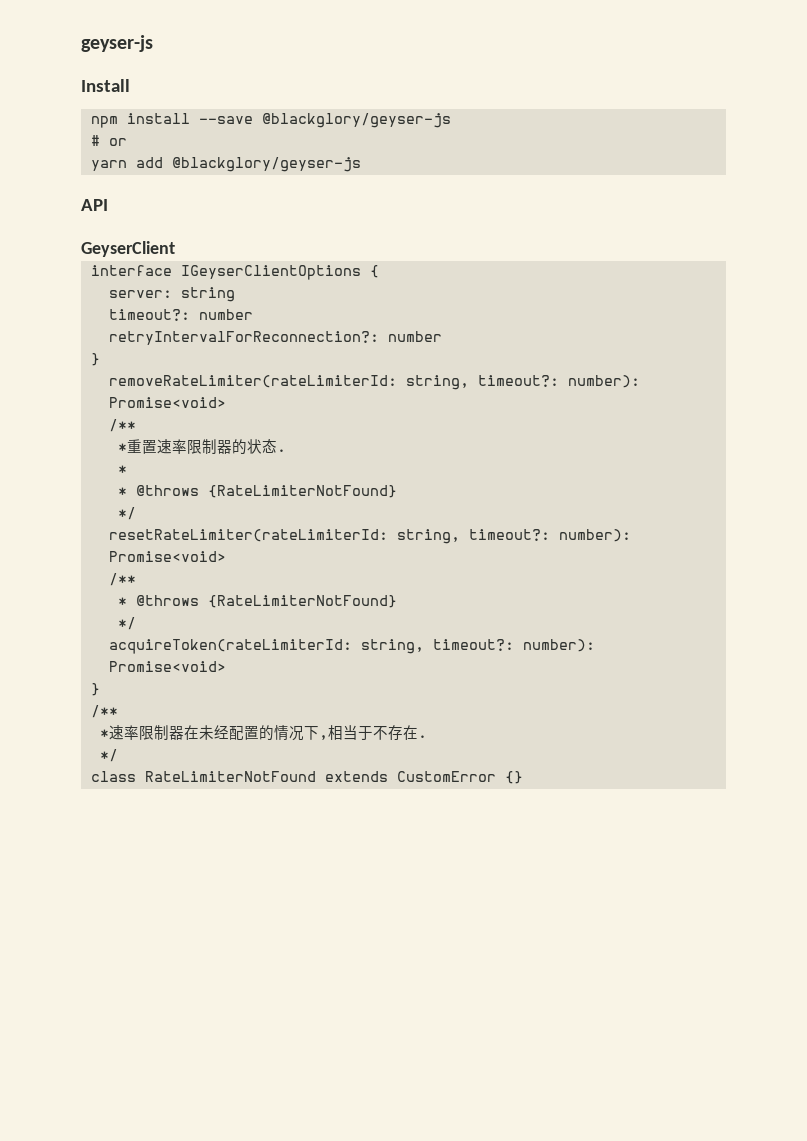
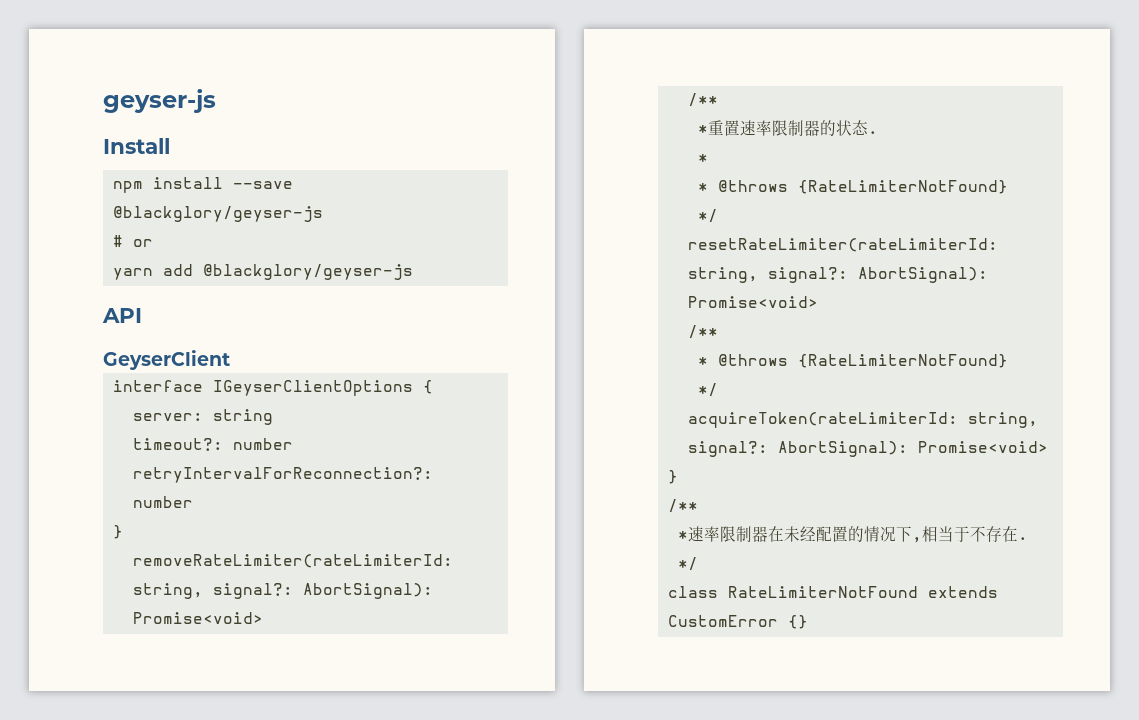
- removeRateLimiter(rateLimiterId: string, timeout?: number): Promise<void>
+ removeRateLimiter(rateLimiterId: string, signal?: AbortSignal): Promise<void>
- resetRateLimiter(rateLimiterId: string, timeout?: number): Promise<void>
+ resetRateLimiter(rateLimiterId: string, signal?: AbortSignal): Promise<void>
- acquireToken(rateLimiterId: string, timeout?: number): Promise<void>
+ acquireToken(rateLimiterId: string, signal?: AbortSignal): Promise<void>

